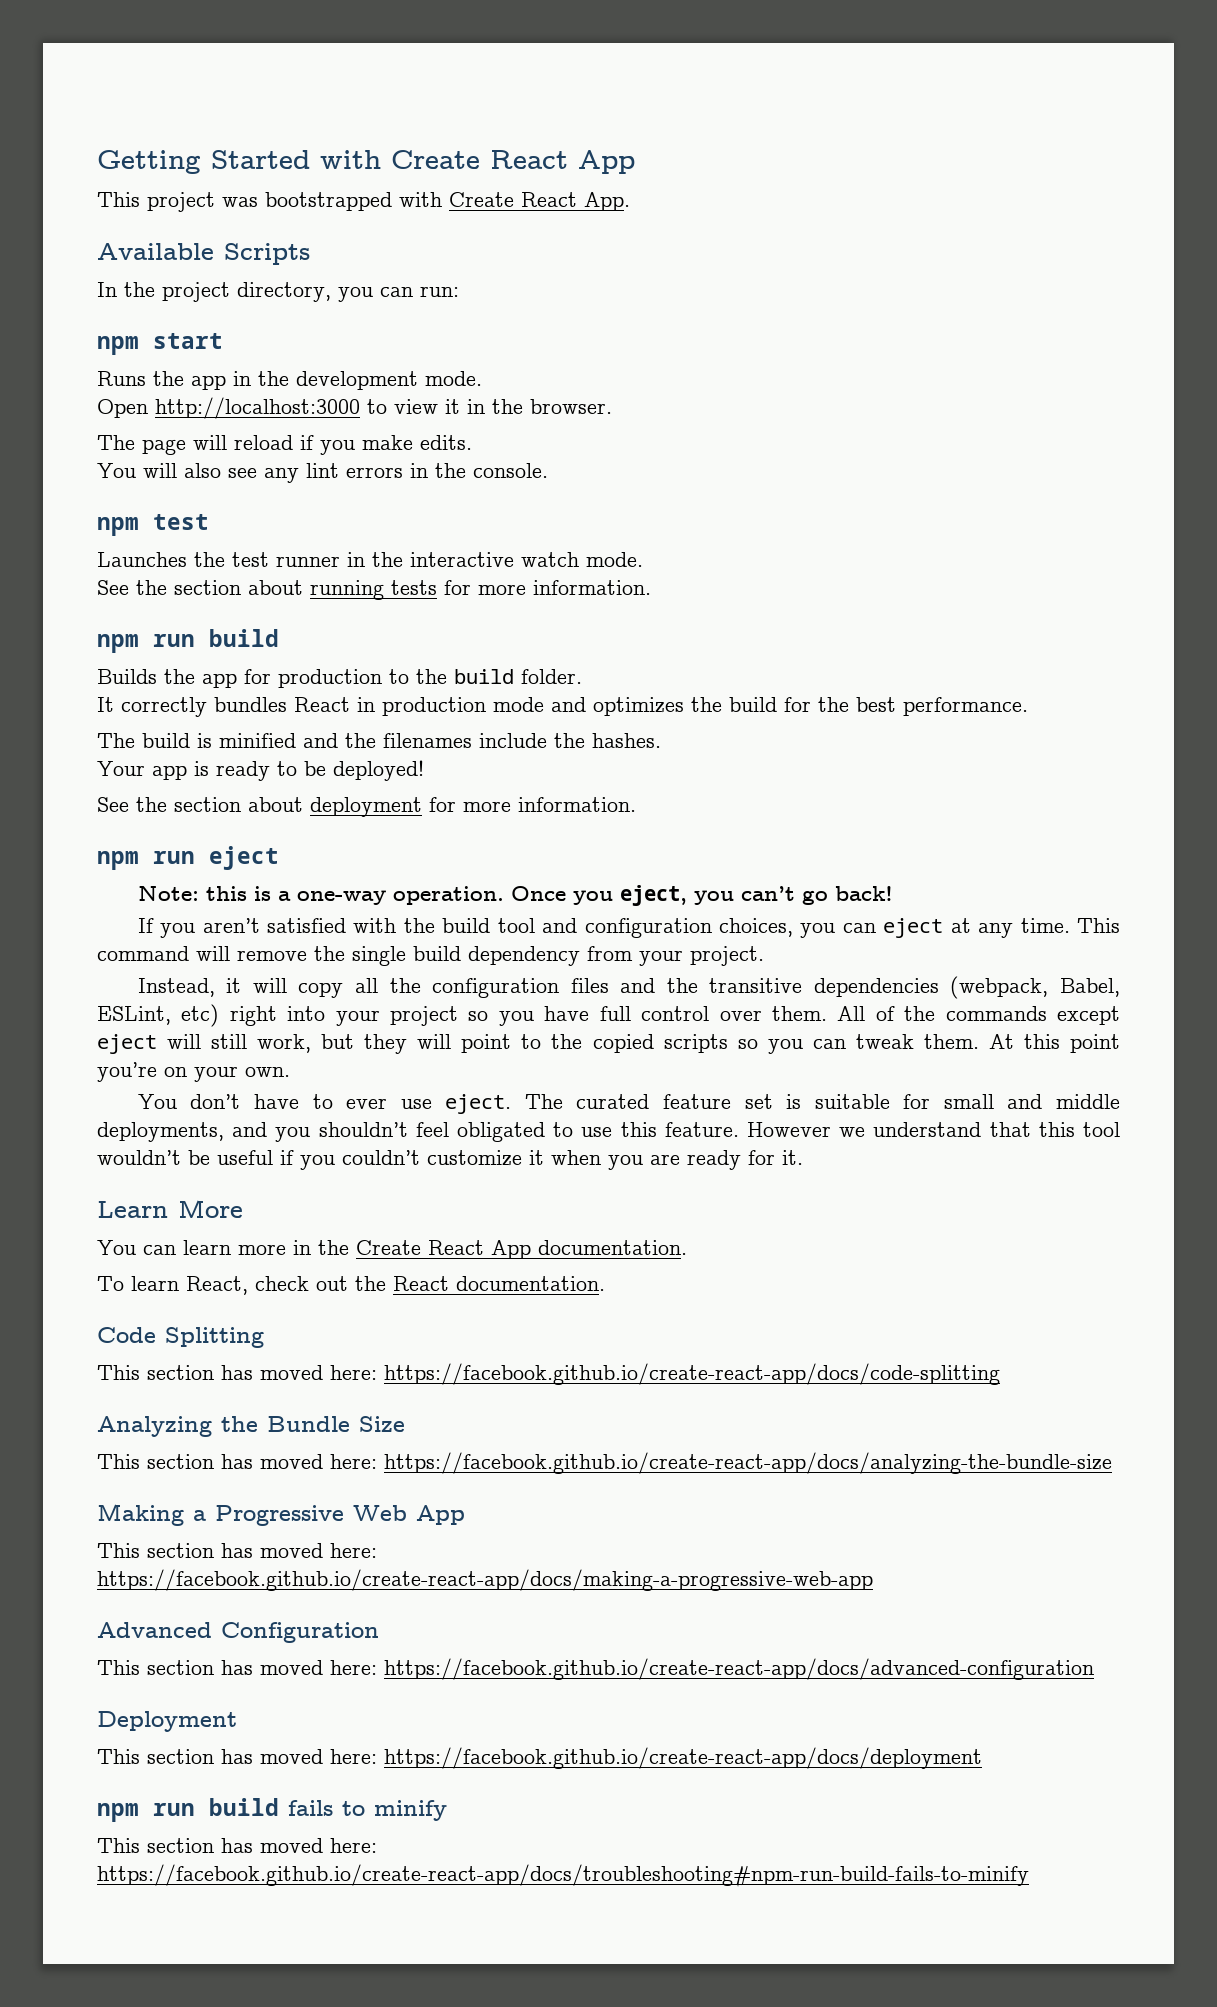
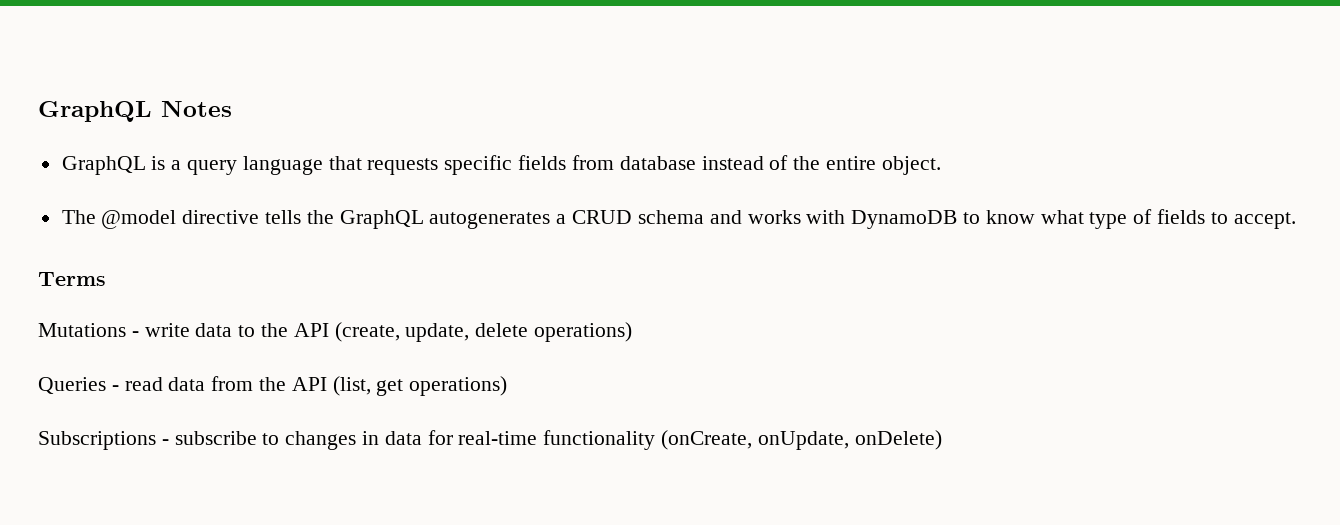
- Getting Started with Create React App
- This project was bootstrapped with Create React App.
- Available Scripts
- In the project directory, you can run:
- npm start
- Runs the app in the development mode.
- Open http://localhost:3000 to view it in the browser.
- The page will reload if you make edits.
- You will also see any lint errors in the console.
- npm test
- Launches the test runner in the interactive watch mode.
- See the section about running tests for more information.
- npm run build
- Builds the app for production to the build folder.
- It correctly bundles React in production mode and optimizes the build for the best performance.
- The build is minified and the filenames include the hashes.
- Your app is ready to be deployed!
- See the section about deployment for more information.
- npm run eject
- Note: this is a one-way operation. Once you eject, you can’t go back!
- If you aren’t satisfied with the build tool and configuration choices, you can eject at any time. This command will remove the single build dependency from your project.
- Instead, it will copy all the configuration files and the transitive dependencies (webpack, Babel, ESLint, etc) right into your project so you have full control over them. All of the commands except eject will still work, but they will point to the copied scripts so you can tweak them. At this point you’re on your own.
- You don’t have to ever use eject. The curated feature set is suitable for small and middle deployments, and you shouldn’t feel obligated to use this feature. However we understand that this tool wouldn’t be useful if you couldn’t customize it when you are ready for it.
- Learn More
- You can learn more in the Create React App documentation.
- To learn React, check out the React documentation.
- Code Splitting
- This section has moved here: https://facebook.github.io/create-react-app/docs/code-splitting
- Analyzing the Bundle Size
- This section has moved here: https://facebook.github.io/create-react-app/docs/analyzing-the-bundle-size
- Making a Progressive Web App
- This section has moved here: https://facebook.github.io/create-react-app/docs/making-a-progressive-web-app
- Advanced Configuration
- This section has moved here: https://facebook.github.io/create-react-app/docs/advanced-configuration
- Deployment
- This section has moved here: https://facebook.github.io/create-react-app/docs/deployment
- npm run build fails to minify
- This section has moved here: https://facebook.github.io/create-react-app/docs/troubleshooting#npm-run-build-fails-to-minify
+ GraphQL Notes
+ GraphQL is a query language that requests specific fields from database instead of the entire object.
+ The @model directive tells the GraphQL autogenerates a CRUD schema and works with DynamoDB to know what type of fields to accept.
+ Terms
+ Mutations - write data to the API (create, update, delete operations)
+ Queries - read data from the API (list, get operations)
+ Subscriptions - subscribe to changes in data for real-time functionality (onCreate, onUpdate, onDelete)

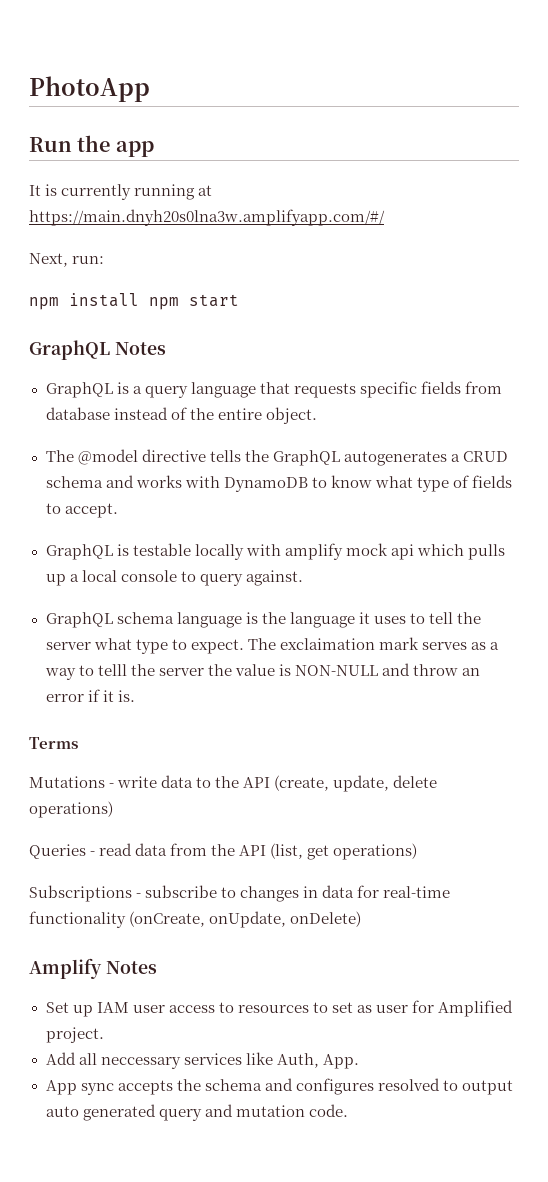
+ PhotoApp
+ Run the app
+ It is currently running at https://main.dnyh20s0lna3w.amplifyapp.com/#/
+ Next, run:
+ npm install npm start
+ GraphQL is testable locally with amplify mock api which pulls up a local console to query against.
+ GraphQL schema language is the language it uses to tell the server what type to expect. The exclaimation mark serves as a way to telll the server the value is NON-NULL and throw an error if it is.
+ Amplify Notes
+ Set up IAM user access to resources to set as user for Amplified project.
+ Add all neccessary services like Auth, App.
+ App sync accepts the schema and configures resolved to output auto generated query and mutation code.

